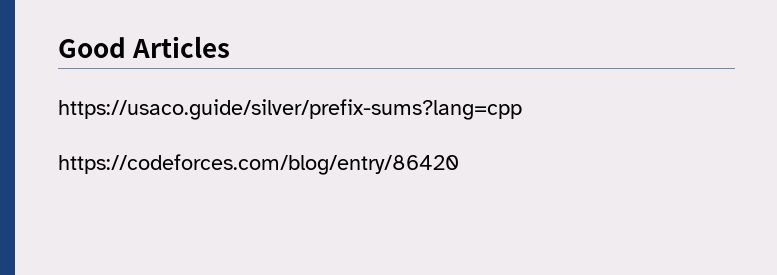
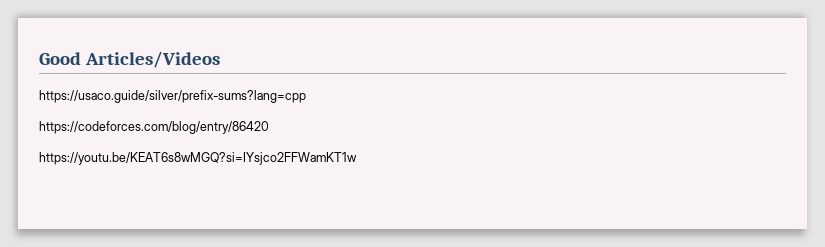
- Good Articles
+ Good Articles/Videos
+ https://youtu.be/KEAT6s8wMGQ?si=IYsjco2FFWamKT1w

